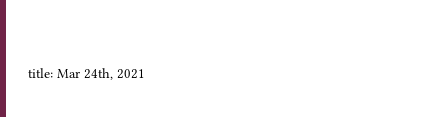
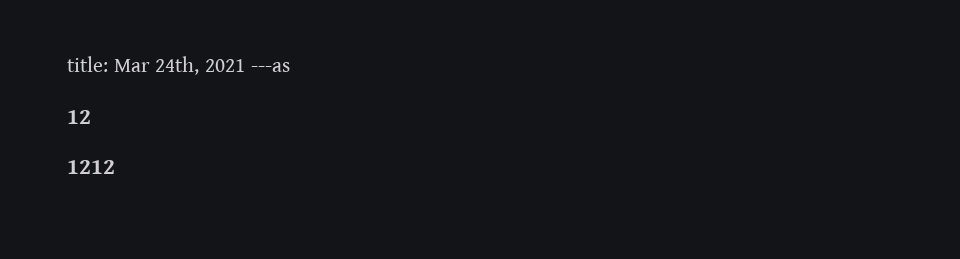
- title: Mar 24th, 2021
+ title: Mar 24th, 2021 ---as
+ 12
+ 1212

